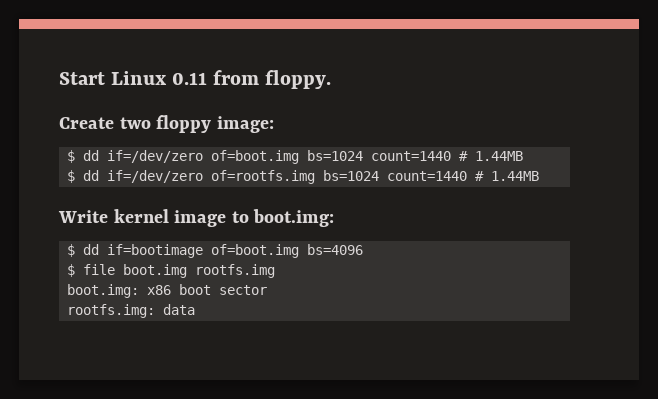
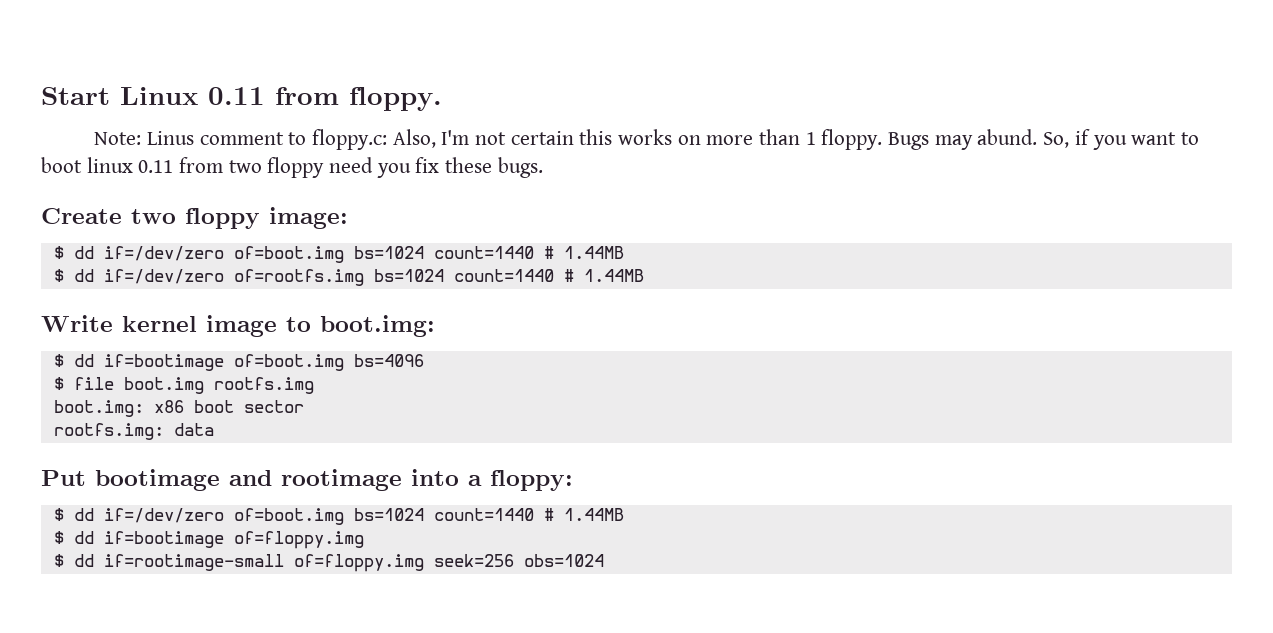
+ Note: Linus comment to floppy.c: Also, I'm not certain this works on more than 1 floppy. Bugs may abund. So, if you want to boot linux 0.11 from two floppy need you fix these bugs.
+ Put bootimage and rootimage into a floppy:
+ $ dd if=/dev/zero of=boot.img bs=1024 count=1440 # 1.44MB
+ $ dd if=bootimage of=floppy.img
+ $ dd if=rootimage-small of=floppy.img seek=256 obs=1024

